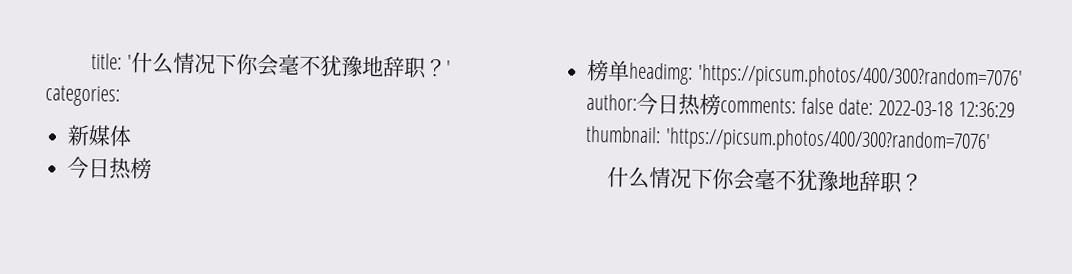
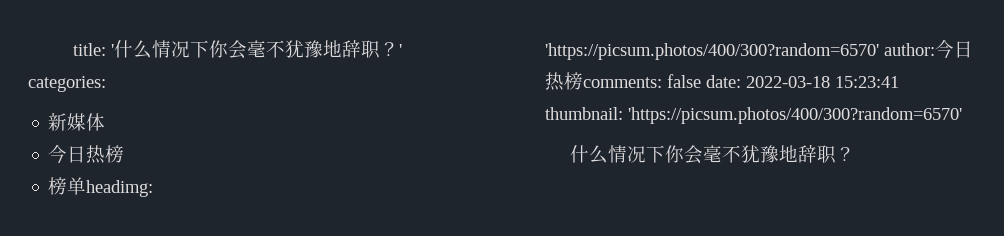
- 榜单headimg: 'https://picsum.photos/400/300?random=7076' author:今日热榜comments: false date: 2022-03-18 12:36:29 thumbnail: 'https://picsum.photos/400/300?random=7076'
+ 榜单headimg: 'https://picsum.photos/400/300?random=6570' author:今日热榜comments: false date: 2022-03-18 15:23:41 thumbnail: 'https://picsum.photos/400/300?random=6570'

